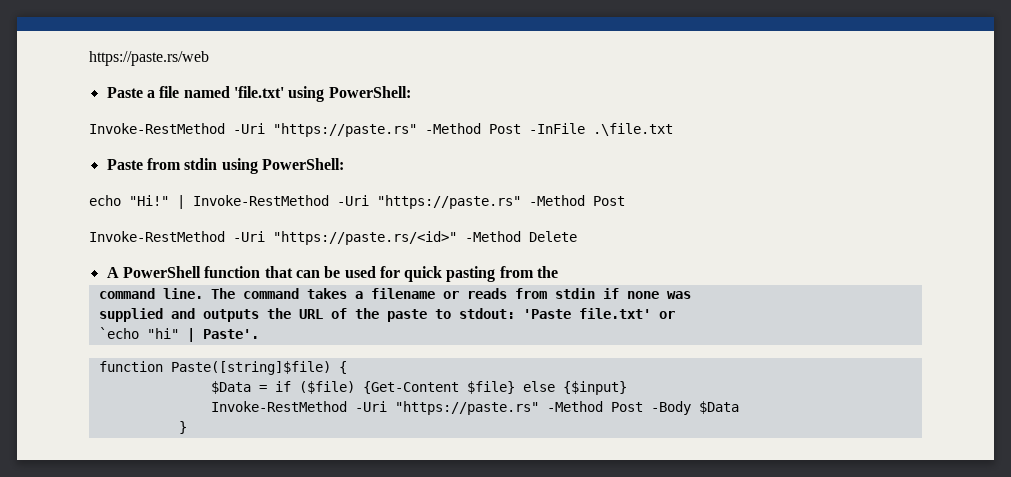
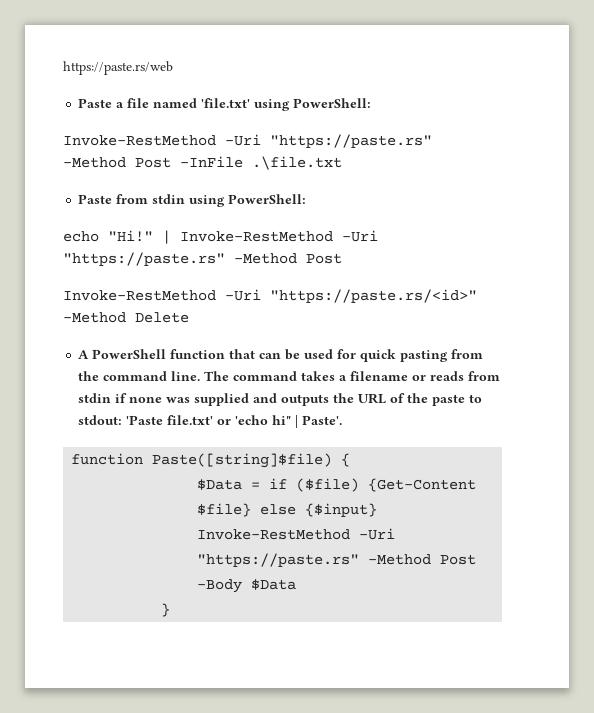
- A PowerShell function that can be used for quick pasting from the
- command line.
+ A PowerShell function that can be used for quick pasting from the command line.
- The command takes a filename or reads from stdin if none was
- supplied and outputs the URL of the paste to stdout: 'Paste file.txt' or
- `echo "hi" | Paste'.
+ The command takes a filename or reads from stdin if none was supplied and outputs the URL of the paste to stdout: 'Paste file.txt' or 'echo hi" | Paste'.

